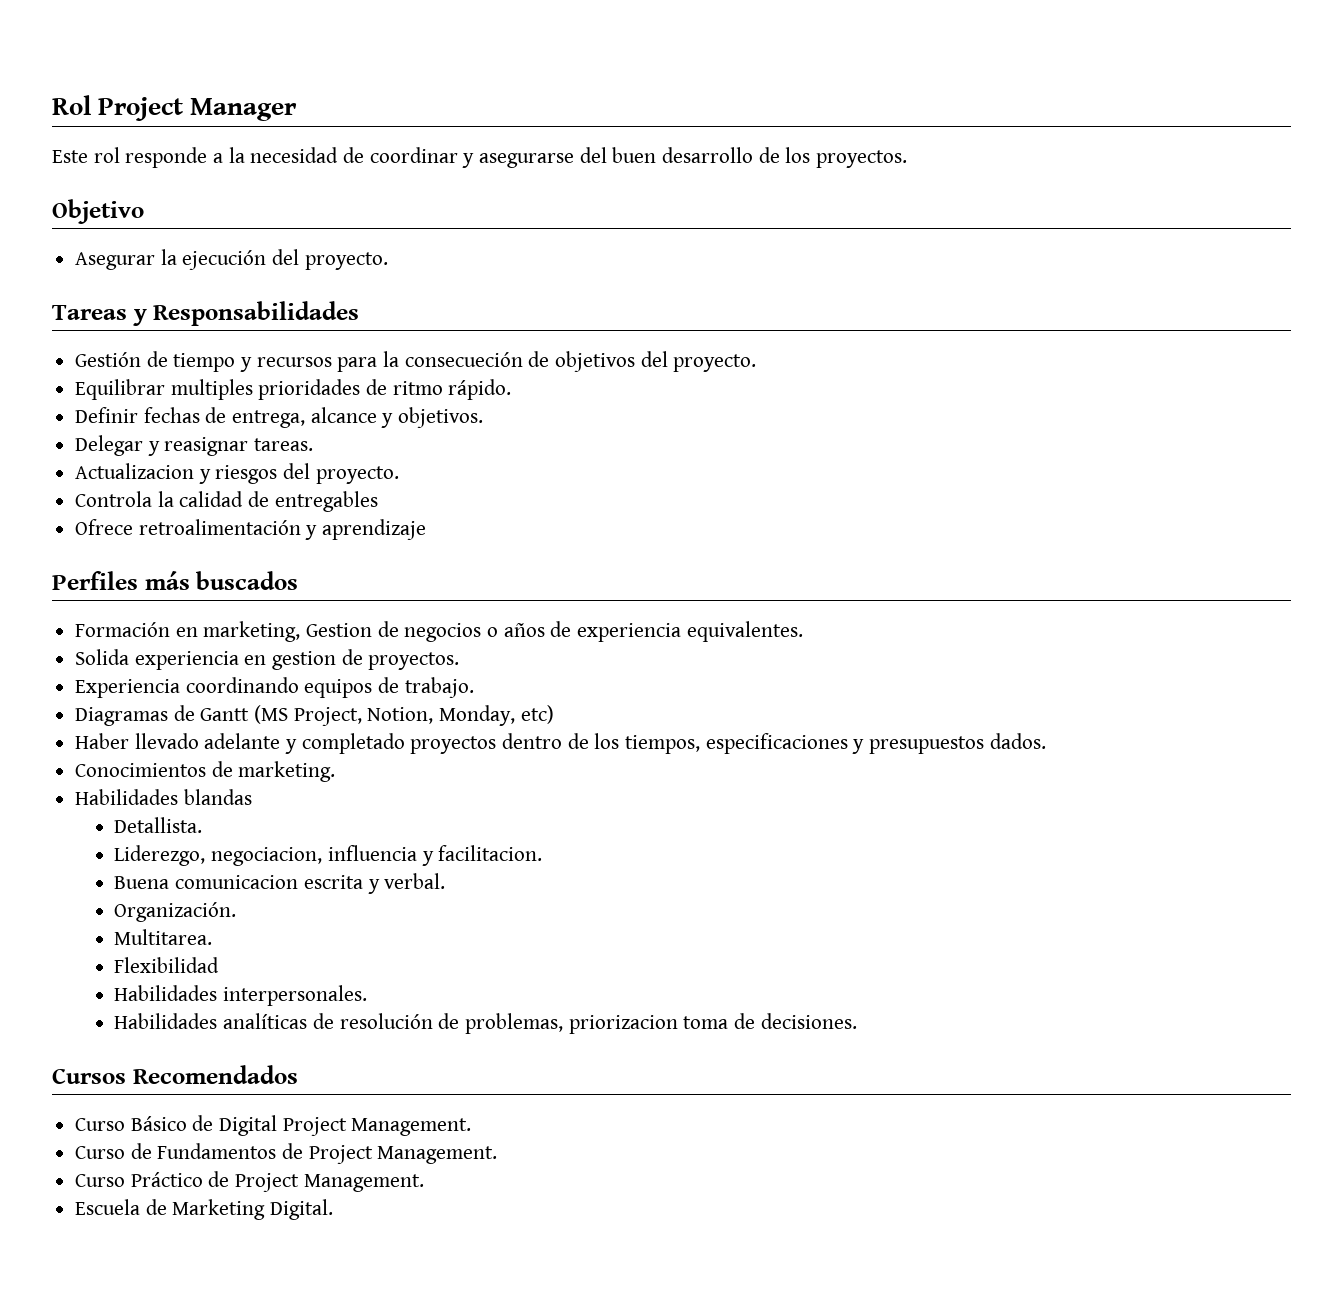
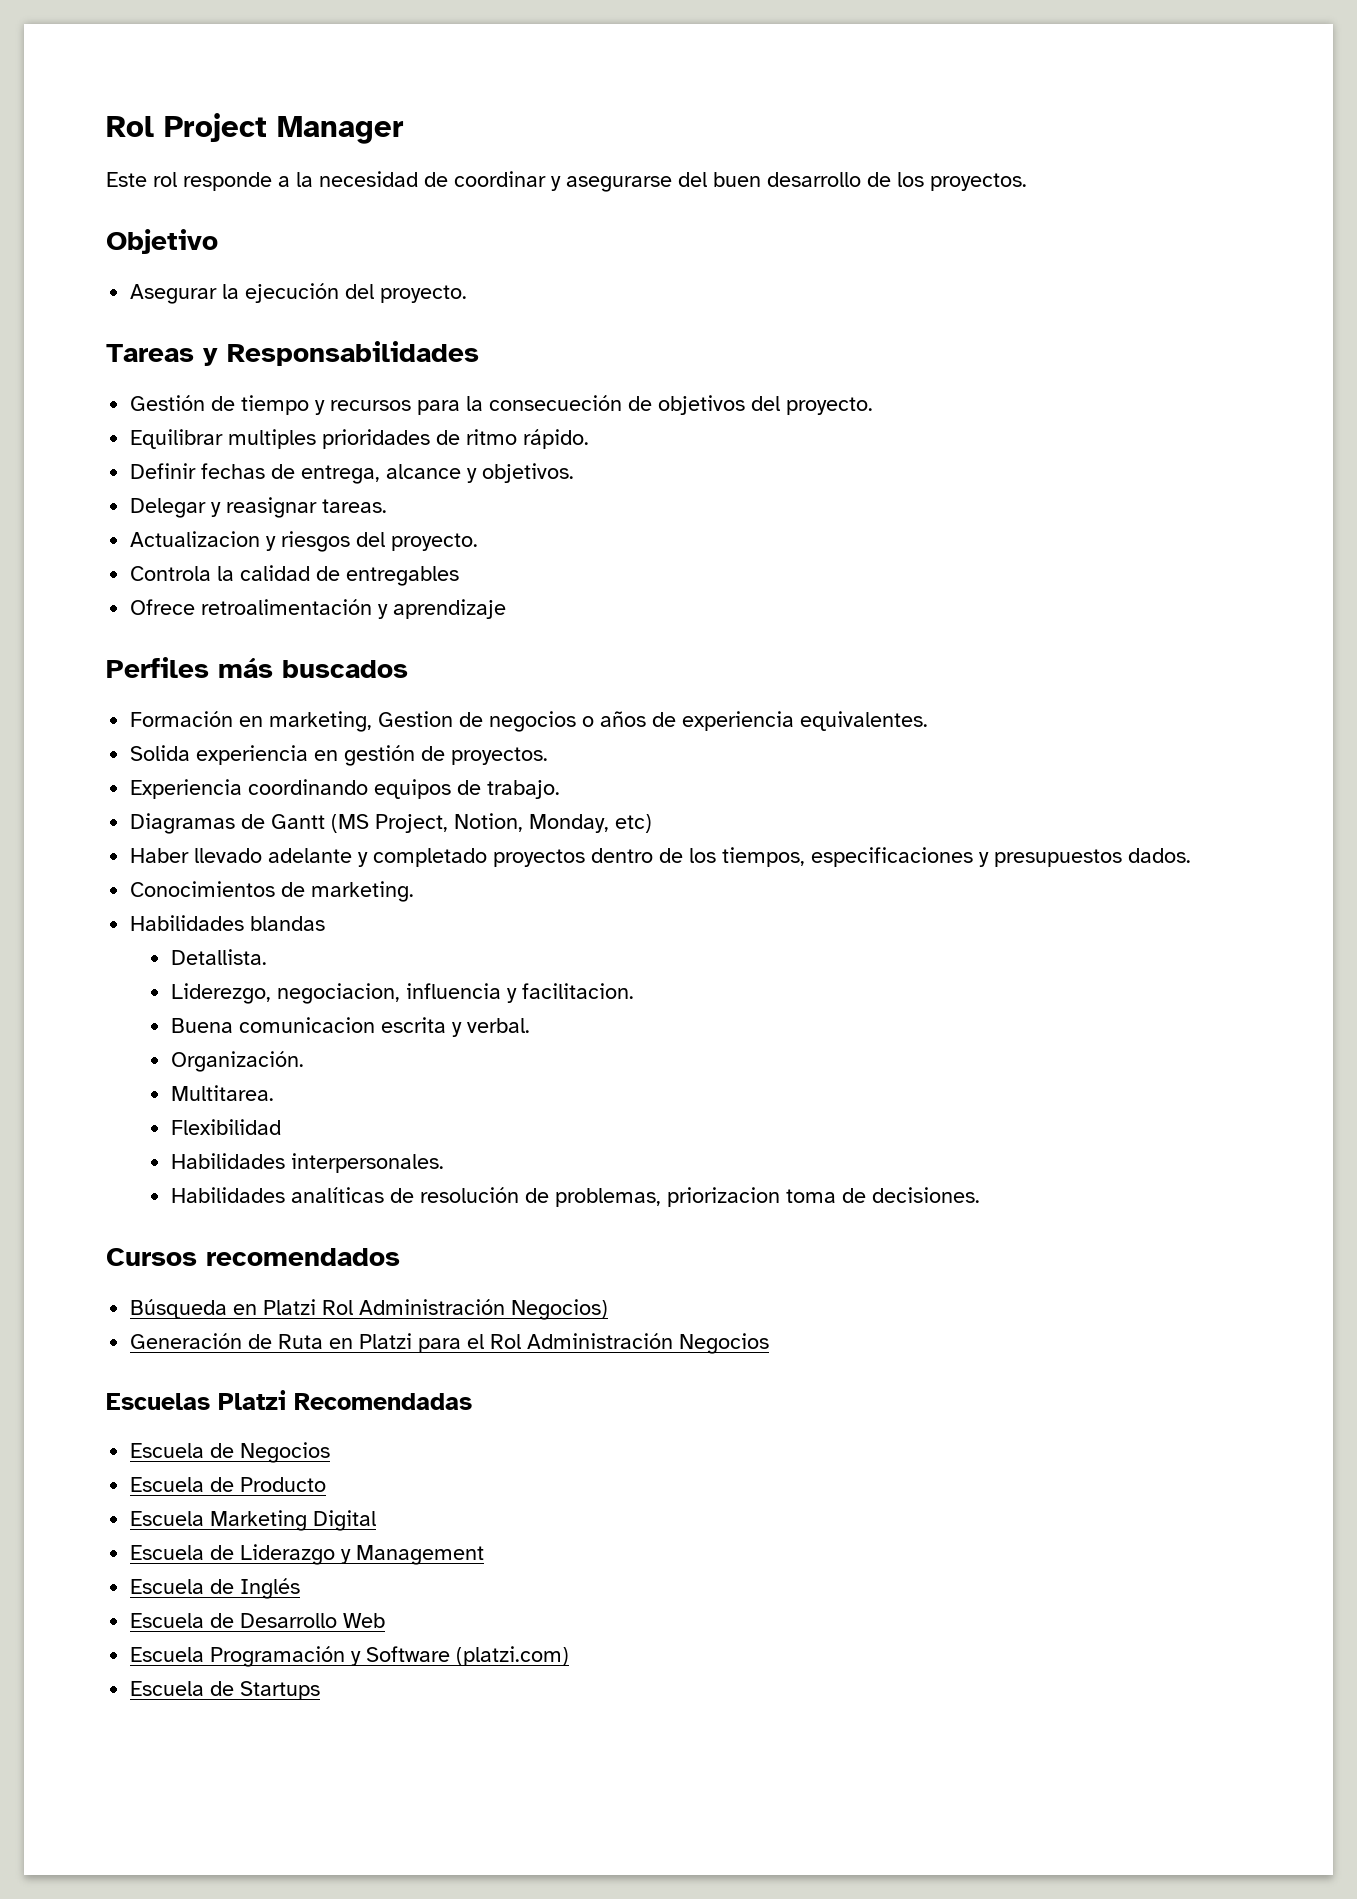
- Solida experiencia en gestion de proyectos.
+ Solida experiencia en gestión de proyectos.
- Cursos Recomendados
- Curso Básico de Digital Project Management.
- Curso de Fundamentos de Project Management.
- Curso Práctico de Project Management.
- Escuela de Marketing Digital.
+ Cursos recomendados
+ Búsqueda en Platzi Rol Administración Negocios)
+ Generación de Ruta en Platzi para el Rol Administración Negocios
+ Escuelas Platzi Recomendadas
+ Escuela de Negocios
+ Escuela de Producto
+ Escuela Marketing Digital
+ Escuela de Liderazgo y Management
+ Escuela de Inglés
+ Escuela de Desarrollo Web
+ Escuela Programación y Software (platzi.com)
+ Escuela de Startups

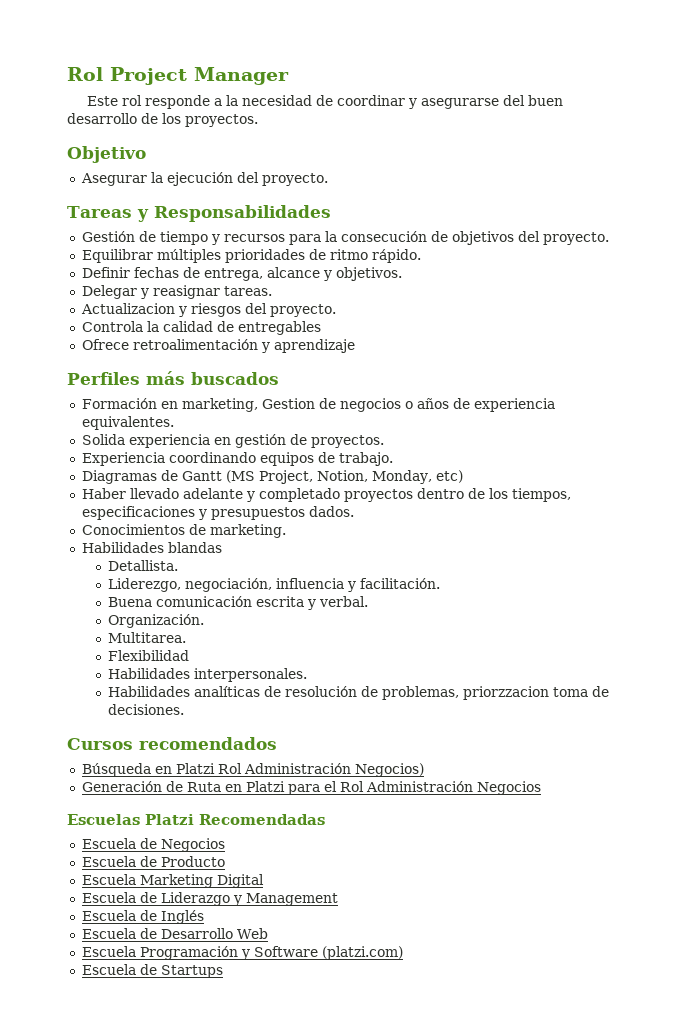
- Gestión de tiempo y recursos para la consecueción de objetivos del proyecto.
+ Gestión de tiempo y recursos para la consecución de objetivos del proyecto.
- Equilibrar multiples prioridades de ritmo rápido.
+ Equilibrar múltiples prioridades de ritmo rápido.
- Liderezgo, negociacion, influencia y facilitacion.
+ Liderezgo, negociación, influencia y facilitación.
- Buena comunicacion escrita y verbal.
+ Buena comunicación escrita y verbal.
- Habilidades analíticas de resolución de problemas, priorizacion toma de decisiones.
+ Habilidades analíticas de resolución de problemas, priorzzacion toma de decisiones.

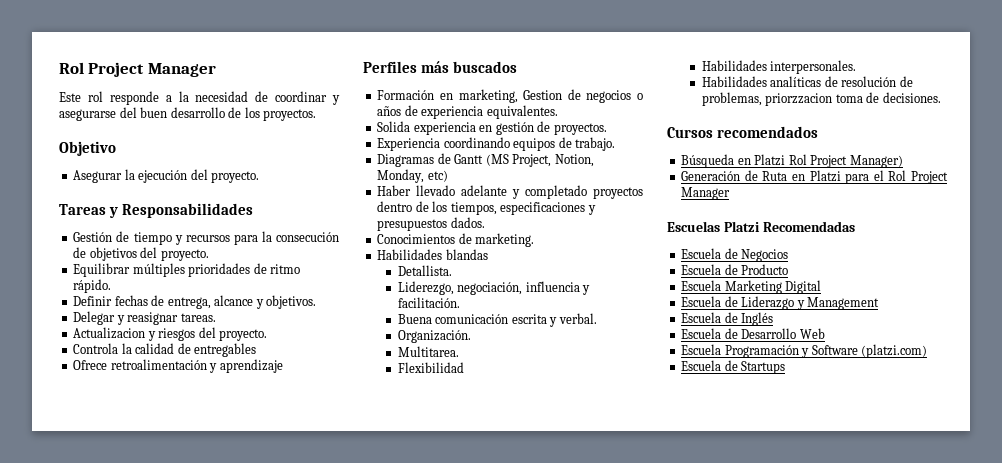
- Búsqueda en Platzi Rol Administración Negocios)
+ Búsqueda en Platzi Rol Project Manager)
- Generación de Ruta en Platzi para el Rol Administración Negocios
+ Generación de Ruta en Platzi para el Rol Project Manager

